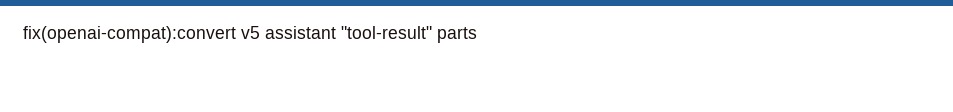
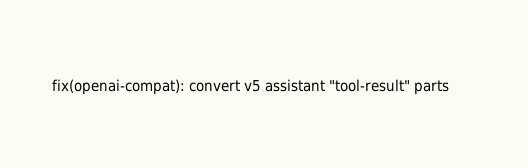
- fix(openai-compat):convert v5 assistant "tool-result" parts
+ fix(openai-compat): convert v5 assistant "tool-result" parts

